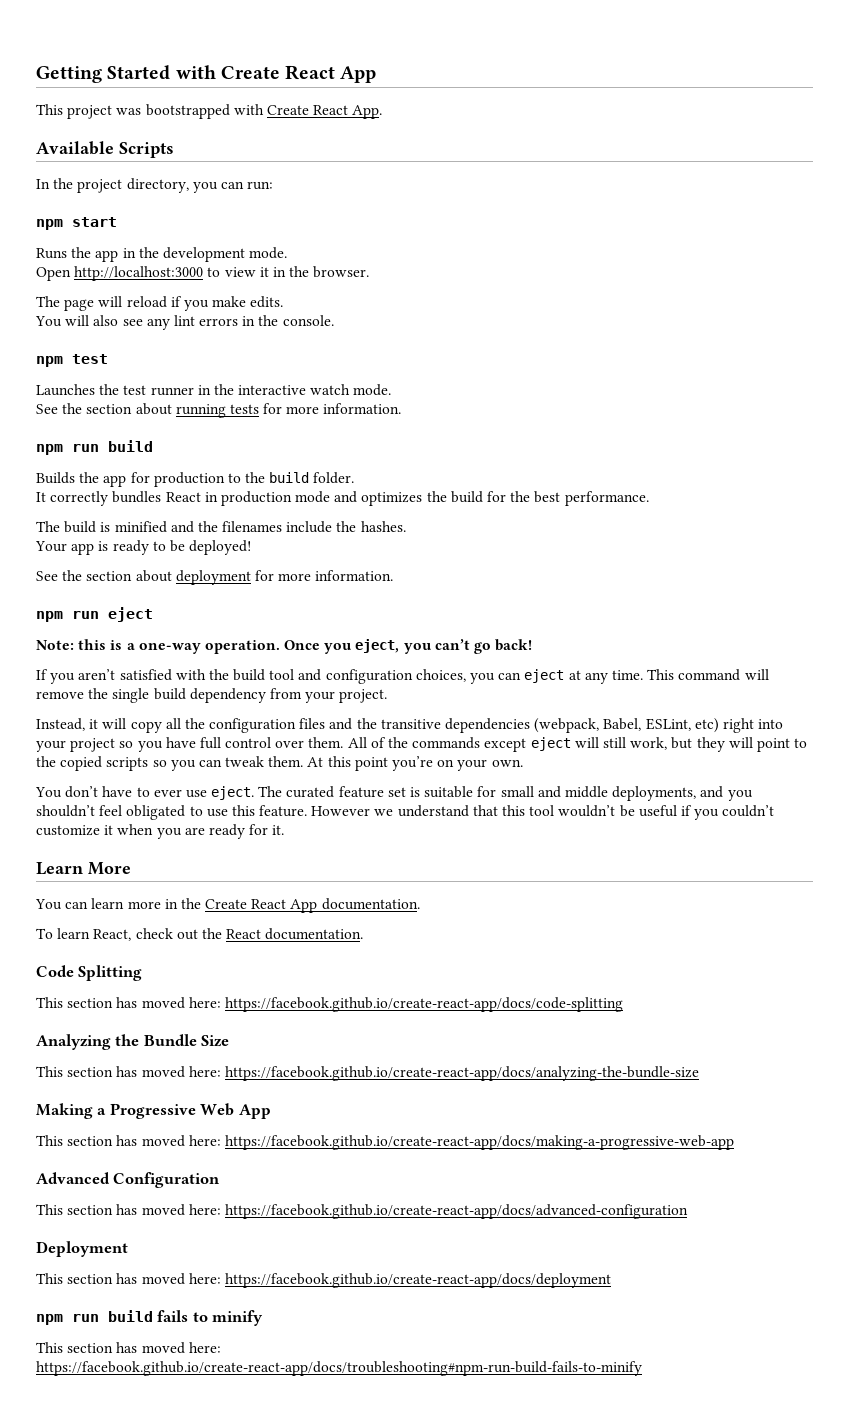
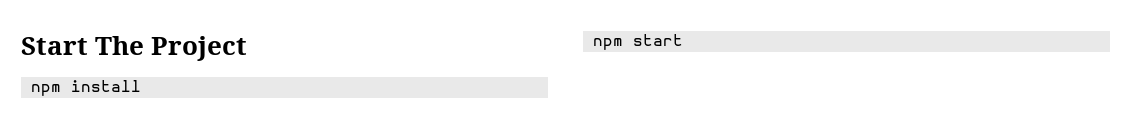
- Getting Started with Create React App
- This project was bootstrapped with Create React App.
- Available Scripts
- In the project directory, you can run:
+ Start The Project
+ npm install
  npm start
- Runs the app in the development mode.
- Open http://localhost:3000 to view it in the browser.
- The page will reload if you make edits.
- You will also see any lint errors in the console.
- npm test
- Launches the test runner in the interactive watch mode.
- See the section about running tests for more information.
- npm run build
- Builds the app for production to the build folder.
- It correctly bundles React in production mode and optimizes the build for the best performance.
- The build is minified and the filenames include the hashes.
- Your app is ready to be deployed!
- See the section about deployment for more information.
- npm run eject
- Note: this is a one-way operation. Once you eject, you can’t go back!
- If you aren’t satisfied with the build tool and configuration choices, you can eject at any time. This command will remove the single build dependency from your project.
- Instead, it will copy all the configuration files and the transitive dependencies (webpack, Babel, ESLint, etc) right into your project so you have full control over them. All of the commands except eject will still work, but they will point to the copied scripts so you can tweak them. At this point you’re on your own.
- You don’t have to ever use eject. The curated feature set is suitable for small and middle deployments, and you shouldn’t feel obligated to use this feature. However we understand that this tool wouldn’t be useful if you couldn’t customize it when you are ready for it.
- Learn More
- You can learn more in the Create React App documentation.
- To learn React, check out the React documentation.
- Code Splitting
- This section has moved here: https://facebook.github.io/create-react-app/docs/code-splitting
- Analyzing the Bundle Size
- This section has moved here: https://facebook.github.io/create-react-app/docs/analyzing-the-bundle-size
- Making a Progressive Web App
- This section has moved here: https://facebook.github.io/create-react-app/docs/making-a-progressive-web-app
- Advanced Configuration
- This section has moved here: https://facebook.github.io/create-react-app/docs/advanced-configuration
- Deployment
- This section has moved here: https://facebook.github.io/create-react-app/docs/deployment
- npm run build fails to minify
- This section has moved here: https://facebook.github.io/create-react-app/docs/troubleshooting#npm-run-build-fails-to-minify

